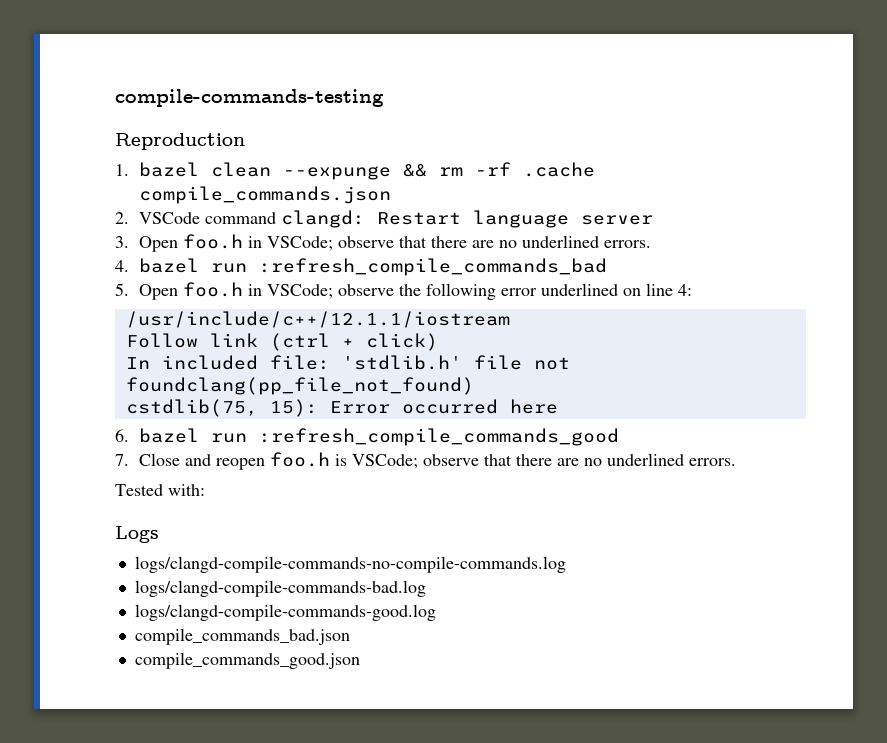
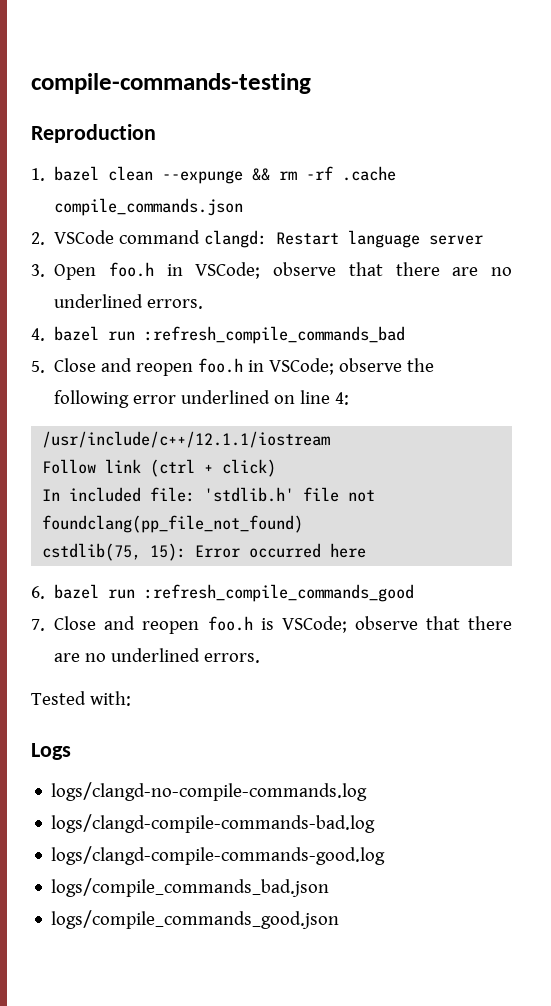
- 5. Open foo.h in VSCode; observe the following error underlined on line 4:
+ 5. Close and reopen foo.h in VSCode; observe the following error underlined on line 4:
- logs/clangd-compile-commands-no-compile-commands.log
+ logs/clangd-no-compile-commands.log
- compile_commands_bad.json
- compile_commands_good.json
+ logs/compile_commands_bad.json
+ logs/compile_commands_good.json

